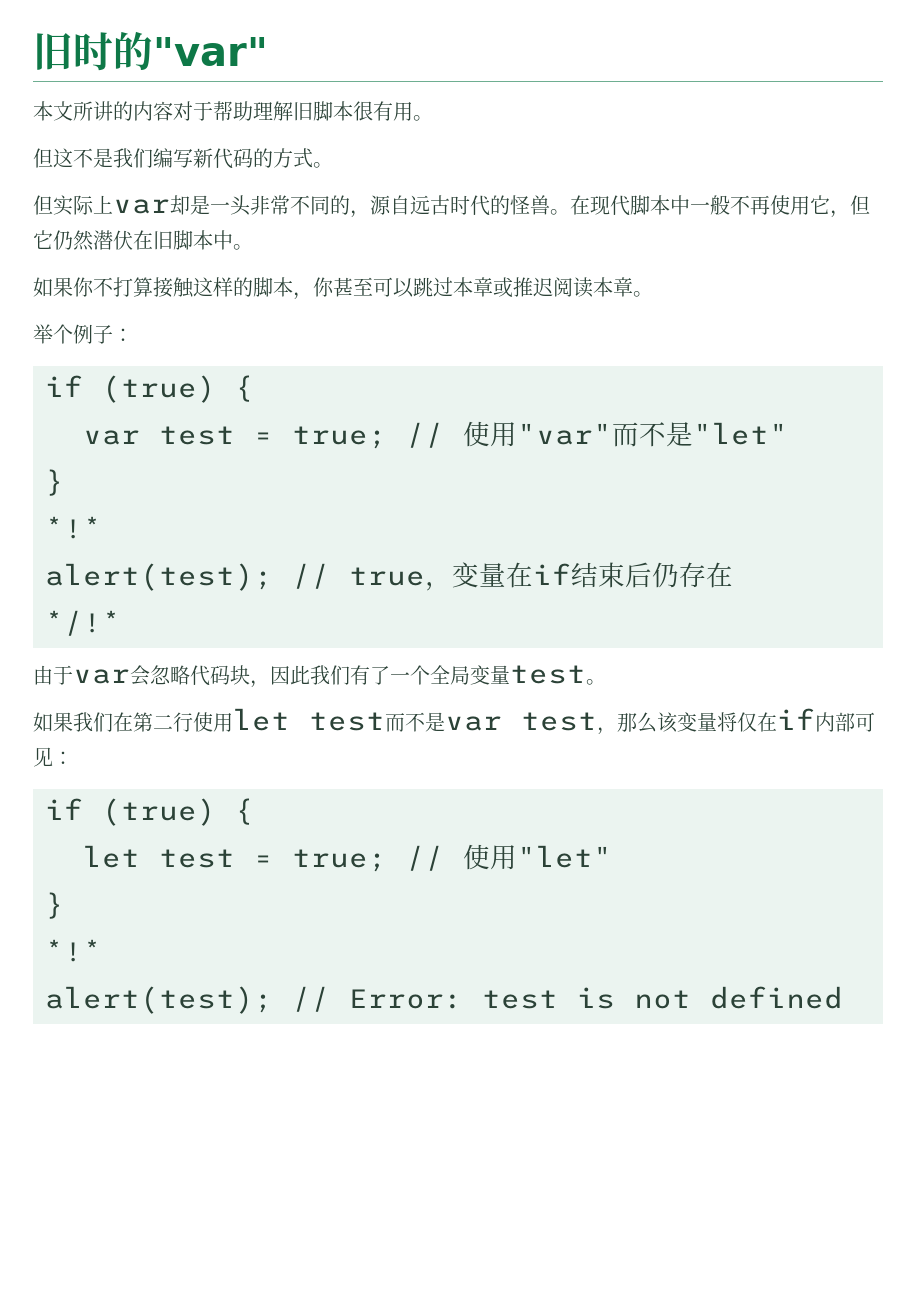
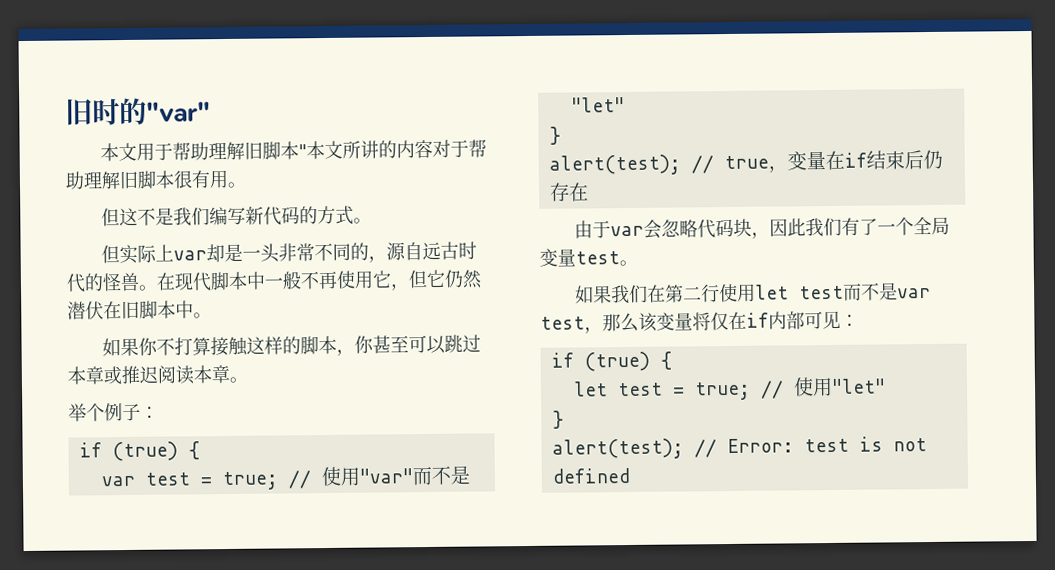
- 本文所讲的内容对于帮助理解旧脚本很有用。
+ 本文用于帮助理解旧脚本"本文所讲的内容对于帮助理解旧脚本很有用。
  var test = true; // 使用"var"而不是"let"
  }
- *!*
- */!*
  let test = true; // 使用"let"
  }
- *!*

